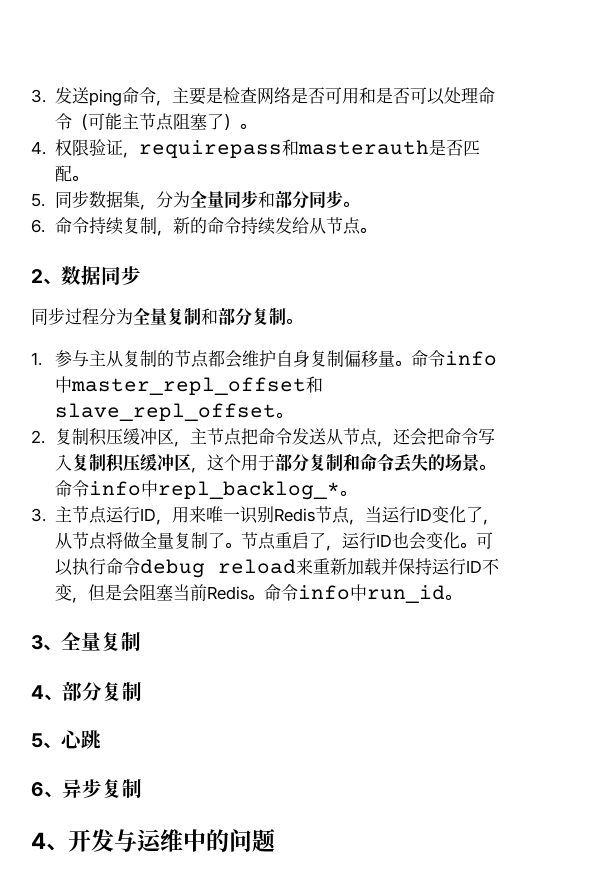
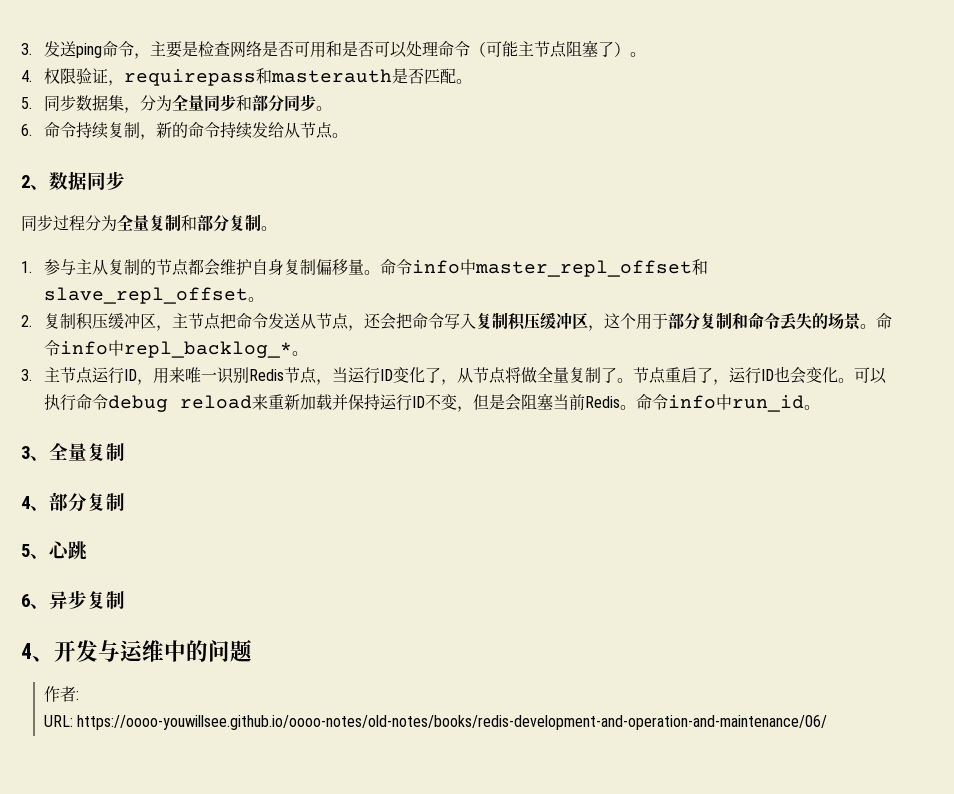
+ 作者:
+ URL: https://oooo-youwillsee.github.io/oooo-notes/old-notes/books/redis-development-and-operation-and-maintenance/06/

